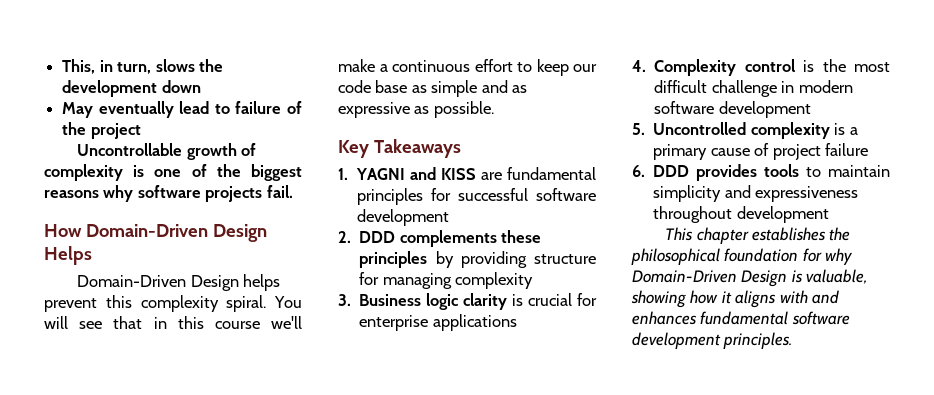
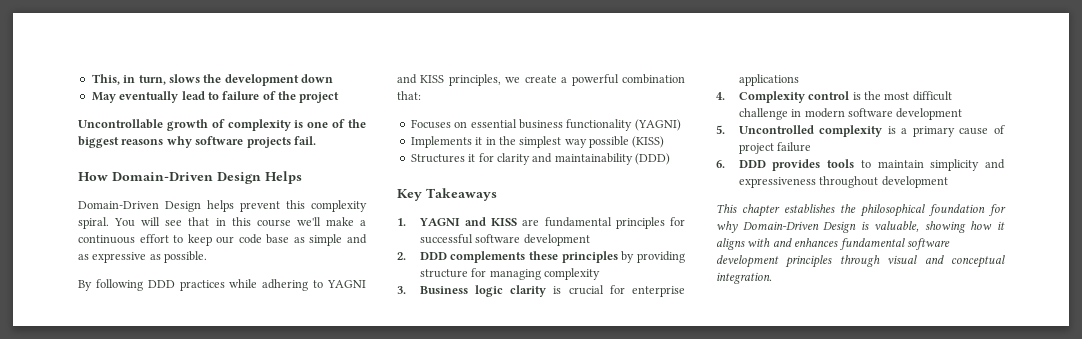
+ By following DDD practices while adhering to YAGNI and KISS principles, we create a powerful combination that:
+ Focuses on essential business functionality (YAGNI)
+ Implements it in the simplest way possible (KISS)
+ Structures it for clarity and maintainability (DDD)
- This chapter establishes the philosophical foundation for why Domain-Driven Design is valuable, showing how it aligns with and enhances fundamental software development principles.
+ This chapter establishes the philosophical foundation for why Domain-Driven Design is valuable, showing how it aligns with and enhances fundamental software development principles through visual and conceptual integration.

